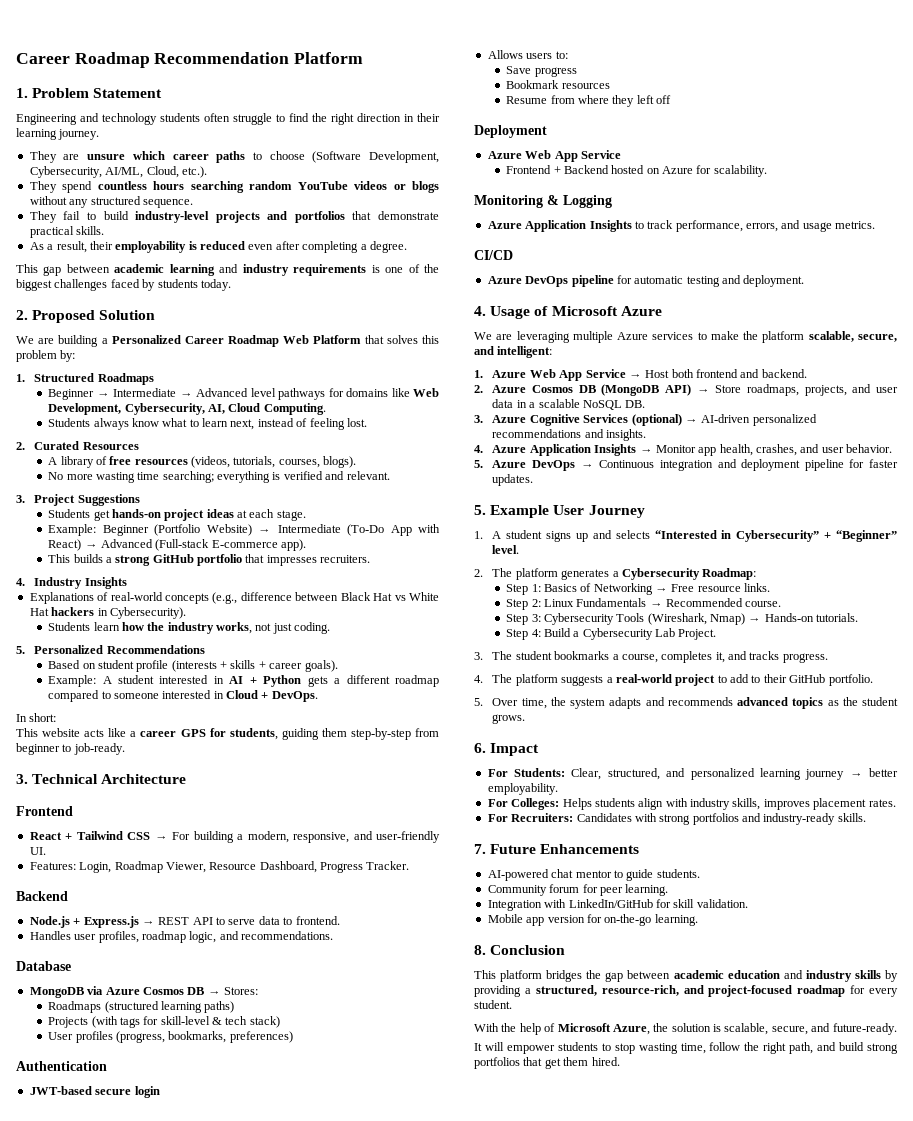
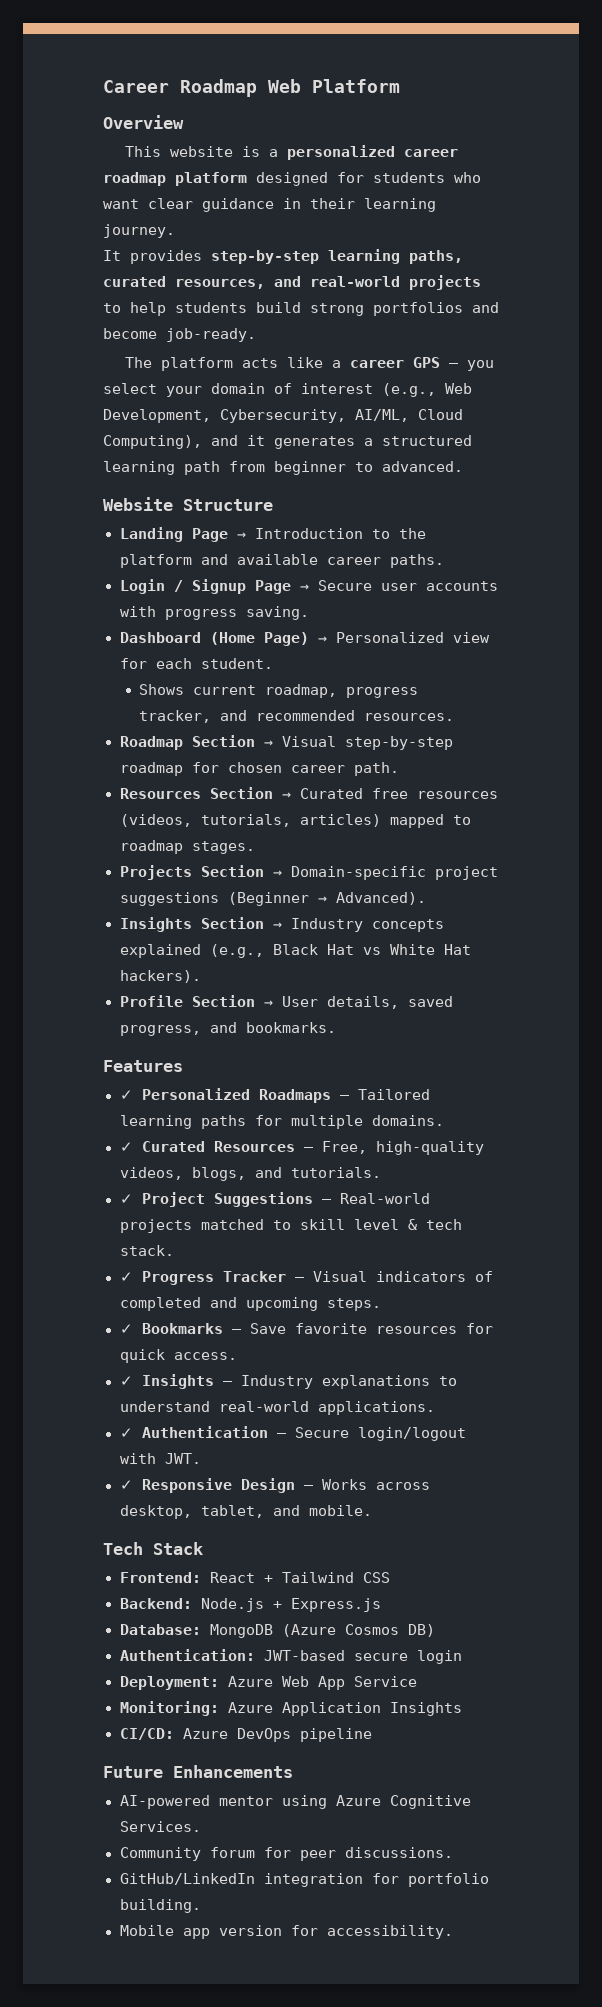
- Career Roadmap Recommendation Platform
+ Career Roadmap Web Platform
- 1. Problem Statement
- Engineering and technology students often struggle to find the right direction in their learning journey.
- They are unsure which career paths to choose (Software Development, Cybersecurity, AI/ML, Cloud, etc.).
- They spend countless hours searching random YouTube videos or blogs without any structured sequence.
- They fail to build industry-level projects and portfolios that demonstrate practical skills.
- As a result, their employability is reduced even after completing a degree.
- This gap between academic learning and industry requirements is one of the biggest challenges faced by students today.
- 2. Proposed Solution
- We are building a Personalized Career Roadmap Web Platform that solves this problem by:
- 1. Structured Roadmaps
- Beginner → Intermediate → Advanced level pathways for domains like Web Development, Cybersecurity, AI, Cloud Computing.
- Students always know what to learn next, instead of feeling lost.
- 2. Curated Resources
- A library of free resources (videos, tutorials, courses, blogs).
- No more wasting time searching; everything is verified and relevant.
- 3. Project Suggestions
- Students get hands-on project ideas at each stage.
- Example: Beginner (Portfolio Website) → Intermediate (To-Do App with React) → Advanced (Full-stack E-commerce app).
- This builds a strong GitHub portfolio that impresses recruiters.
- 4. Industry Insights
- Explanations of real-world concepts (e.g., difference between Black Hat vs White Hat hackers in Cybersecurity).
- Students learn how the industry works, not just coding.
- 5. Personalized Recommendations
- Based on student profile (interests + skills + career goals).
- Example: A student interested in AI + Python gets a different roadmap compared to someone interested in Cloud + DevOps.
- In short:
- This website acts like a career GPS for students, guiding them step-by-step from beginner to job-ready.
- 3. Technical Architecture
- Frontend
- React + Tailwind CSS → For building a modern, responsive, and user-friendly UI.
- Features: Login, Roadmap Viewer, Resource Dashboard, Progress Tracker.
- Backend
- Node.js + Express.js → REST API to serve data to frontend.
- Handles user profiles, roadmap logic, and recommendations.
- Database
- MongoDB via Azure Cosmos DB → Stores:
- Roadmaps (structured learning paths)
- Projects (with tags for skill-level & tech stack)
- User profiles (progress, bookmarks, preferences)
- Authentication
- JWT-based secure login
- Allows users to:
- Save progress
- Bookmark resources
- Resume from where they left off
- Deployment
- Azure Web App Service
- Frontend + Backend hosted on Azure for scalability.
- Monitoring & Logging
- Azure Application Insights to track performance, errors, and usage metrics.
- CI/CD
- Azure DevOps pipeline for automatic testing and deployment.
- 4. Usage of Microsoft Azure
- We are leveraging multiple Azure services to make the platform scalable, secure, and intelligent:
- 1. Azure Web App Service → Host both frontend and backend.
- 2. Azure Cosmos DB (MongoDB API) → Store roadmaps, projects, and user data in a scalable NoSQL DB.
- 3. Azure Cognitive Services (optional) → AI-driven personalized recommendations and insights.
- 4. Azure Application Insights → Monitor app health, crashes, and user behavior.
- 5. Azure DevOps → Continuous integration and deployment pipeline for faster updates.
- 5. Example User Journey
- 1. A student signs up and selects “Interested in Cybersecurity” + “Beginner” level.
- 2. The platform generates a Cybersecurity Roadmap:
- Step 1: Basics of Networking → Free resource links.
- Step 2: Linux Fundamentals → Recommended course.
- Step 3: Cybersecurity Tools (Wireshark, Nmap) → Hands-on tutorials.
- Step 4: Build a Cybersecurity Lab Project.
- 3. The student bookmarks a course, completes it, and tracks progress.
- 4. The platform suggests a real-world project to add to their GitHub portfolio.
- 5. Over time, the system adapts and recommends advanced topics as the student grows.
- 6. Impact
- For Students: Clear, structured, and personalized learning journey → better employability.
- For Colleges: Helps students align with industry skills, improves placement rates.
- For Recruiters: Candidates with strong portfolios and industry-ready skills.
- 7. Future Enhancements
- AI-powered chat mentor to guide students.
- Community forum for peer learning.
- Integration with LinkedIn/GitHub for skill validation.
- Mobile app version for on-the-go learning.
- 8. Conclusion
- This platform bridges the gap between academic education and industry skills by providing a structured, resource-rich, and project-focused roadmap for every student.
- With the help of Microsoft Azure, the solution is scalable, secure, and future-ready.
- It will empower students to stop wasting time, follow the right path, and build strong portfolios that get them hired.
+ Overview
+ This website is a personalized career roadmap platform designed for students who want clear guidance in their learning journey.
+ It provides step-by-step learning paths, curated resources, and real-world projects to help students build strong portfolios and become job-ready.
+ The platform acts like a career GPS – you select your domain of interest (e.g., Web Development, Cybersecurity, AI/ML, Cloud Computing), and it generates a structured learning path from beginner to advanced.
+ Website Structure
+ Landing Page → Introduction to the platform and available career paths.
+ Login / Signup Page → Secure user accounts with progress saving.
+ Dashboard (Home Page) → Personalized view for each student.
+ Shows current roadmap, progress tracker, and recommended resources.
+ Roadmap Section → Visual step-by-step roadmap for chosen career path.
+ Resources Section → Curated free resources (videos, tutorials, articles) mapped to roadmap stages.
+ Projects Section → Domain-specific project suggestions (Beginner → Advanced).
+ Insights Section → Industry concepts explained (e.g., Black Hat vs White Hat hackers).
+ Profile Section → User details, saved progress, and bookmarks.
+ Features
+ ✓ Personalized Roadmaps – Tailored learning paths for multiple domains.
+ ✓ Curated Resources – Free, high-quality videos, blogs, and tutorials.
+ ✓ Project Suggestions – Real-world projects matched to skill level & tech stack.
+ ✓ Progress Tracker – Visual indicators of completed and upcoming steps.
+ ✓ Bookmarks – Save favorite resources for quick access.
+ ✓ Insights – Industry explanations to understand real-world applications.
+ ✓ Authentication – Secure login/logout with JWT.
+ ✓ Responsive Design – Works across desktop, tablet, and mobile.
+ Tech Stack
+ Frontend: React + Tailwind CSS
+ Backend: Node.js + Express.js
+ Database: MongoDB (Azure Cosmos DB)
+ Authentication: JWT-based secure login
+ Deployment: Azure Web App Service
+ Monitoring: Azure Application Insights
+ CI/CD: Azure DevOps pipeline
+ Future Enhancements
+ AI-powered mentor using Azure Cognitive Services.
+ Community forum for peer discussions.
+ GitHub/LinkedIn integration for portfolio building.
+ Mobile app version for accessibility.

